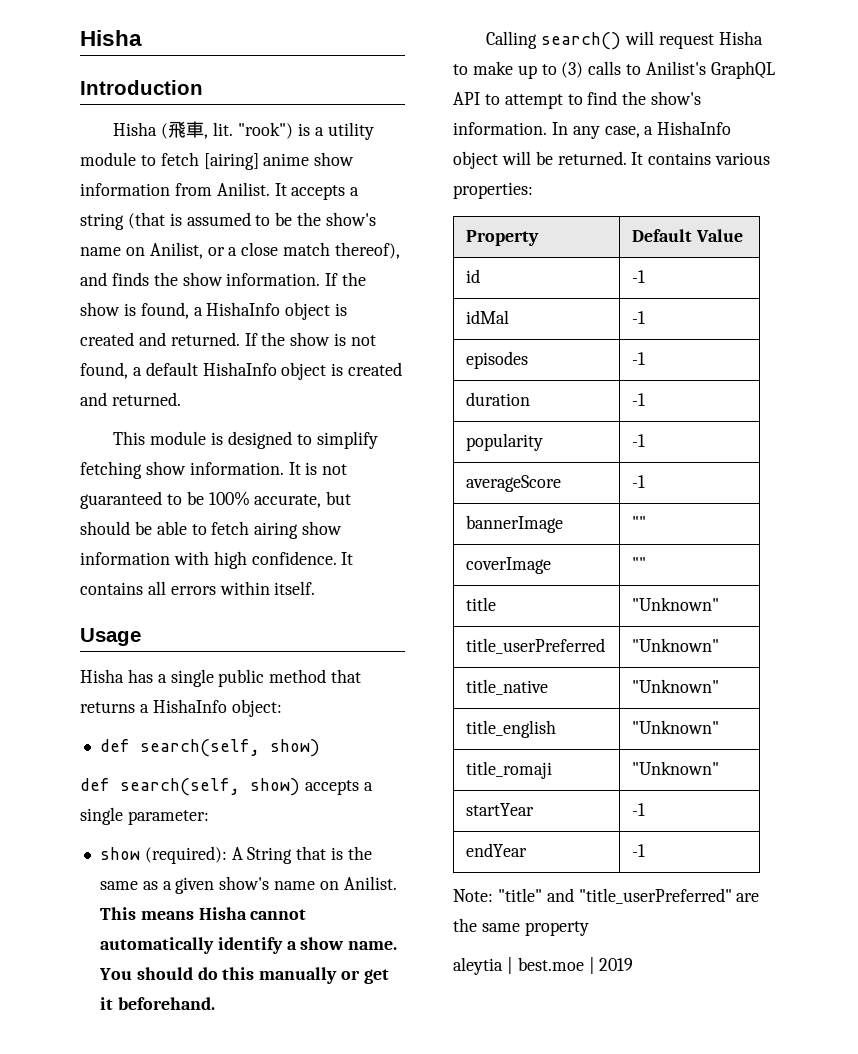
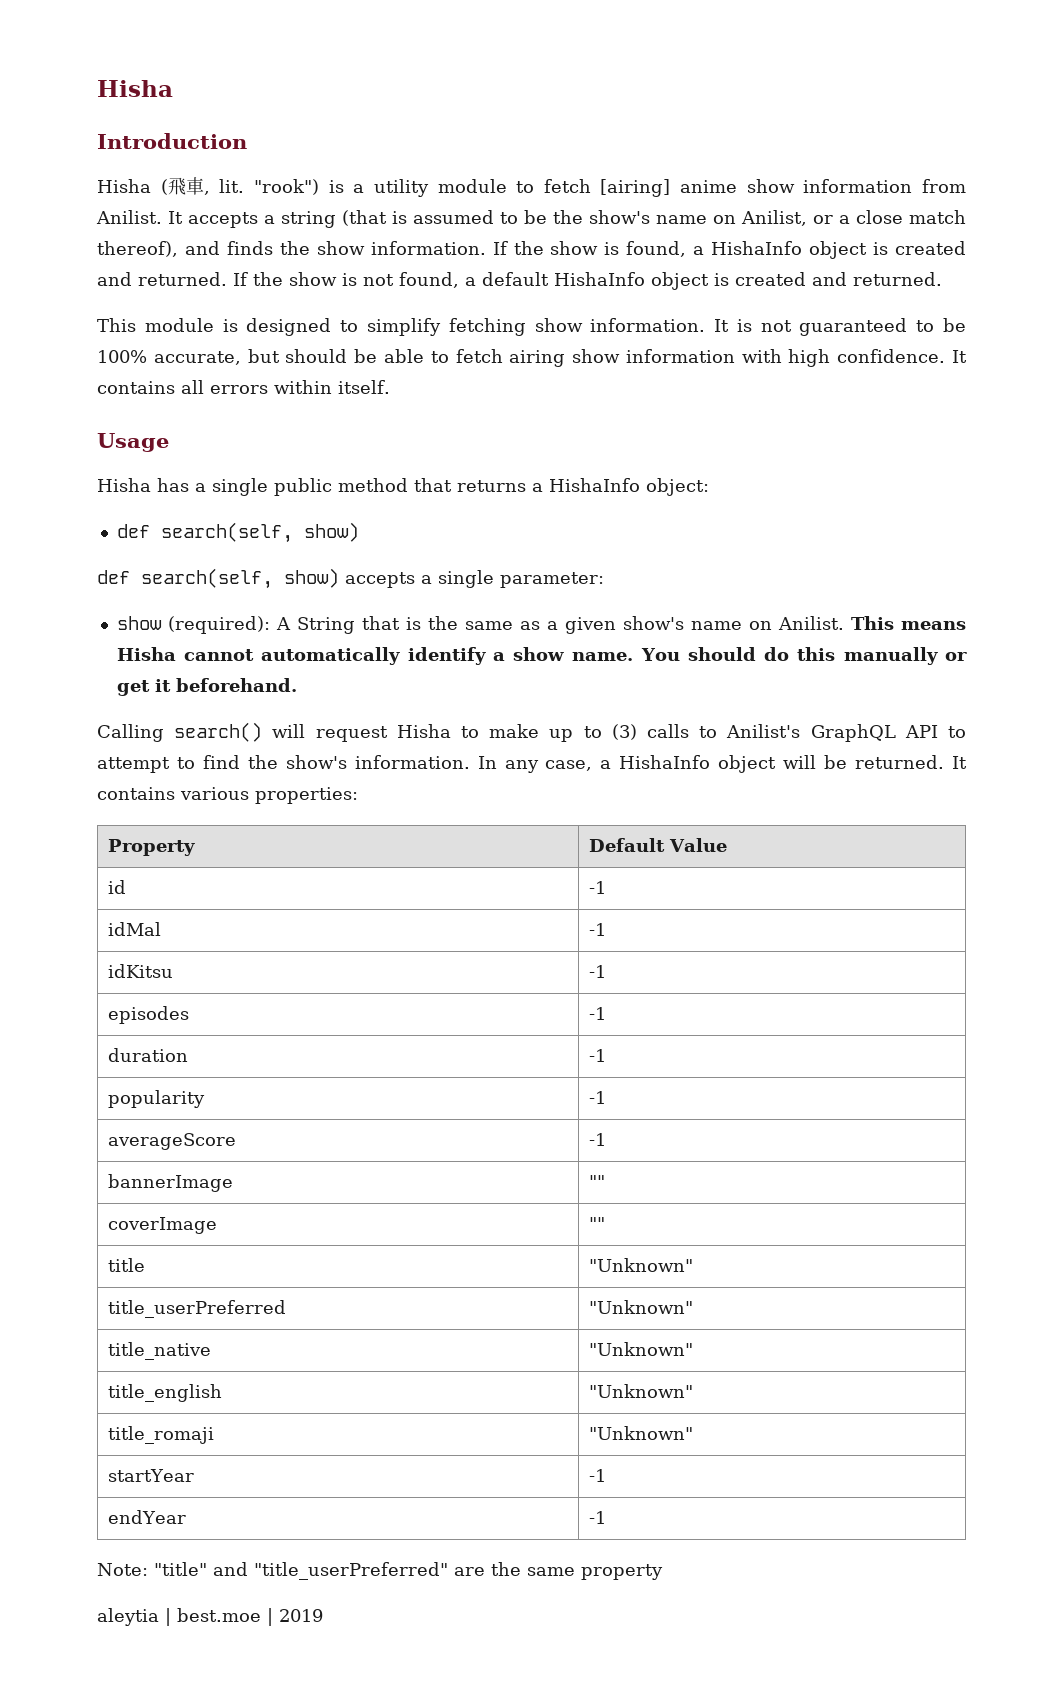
+ idKitsu | -1

